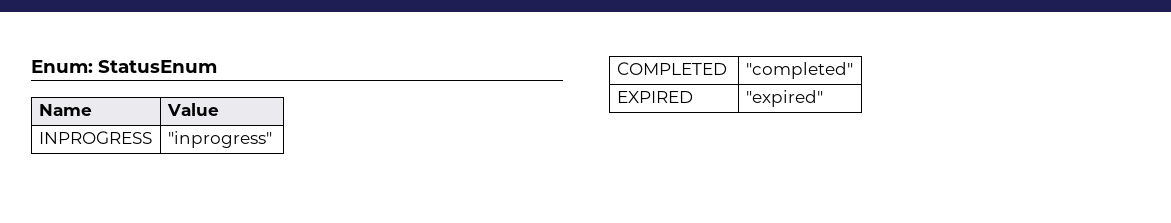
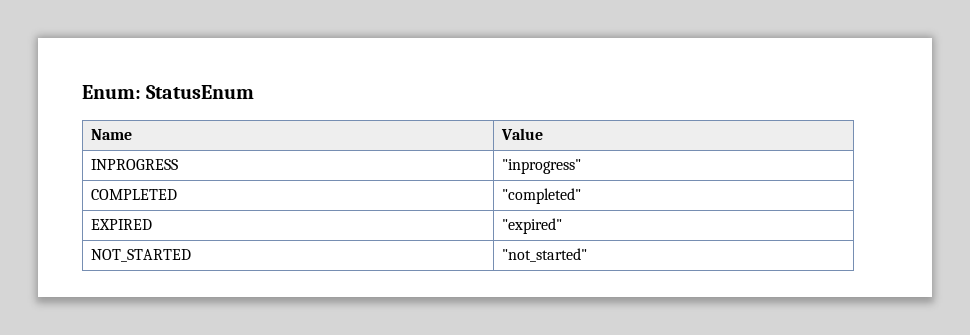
+ NOT_STARTED | "not_started"

